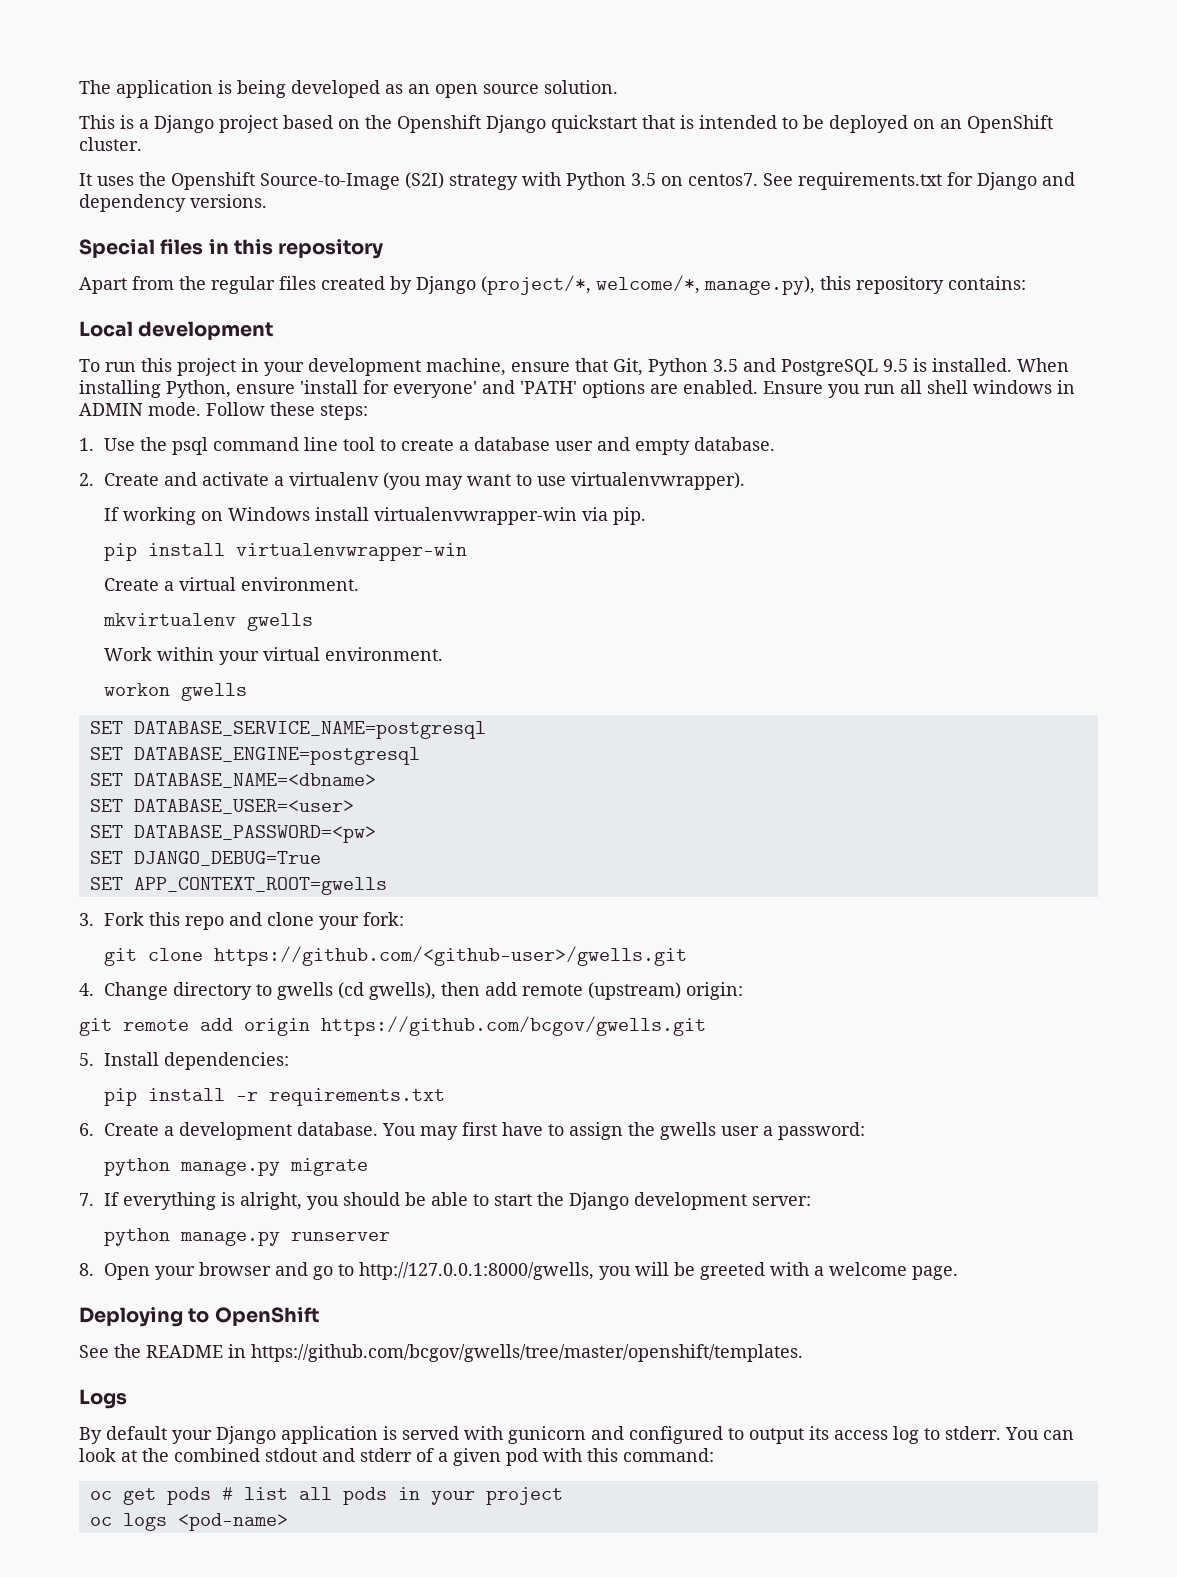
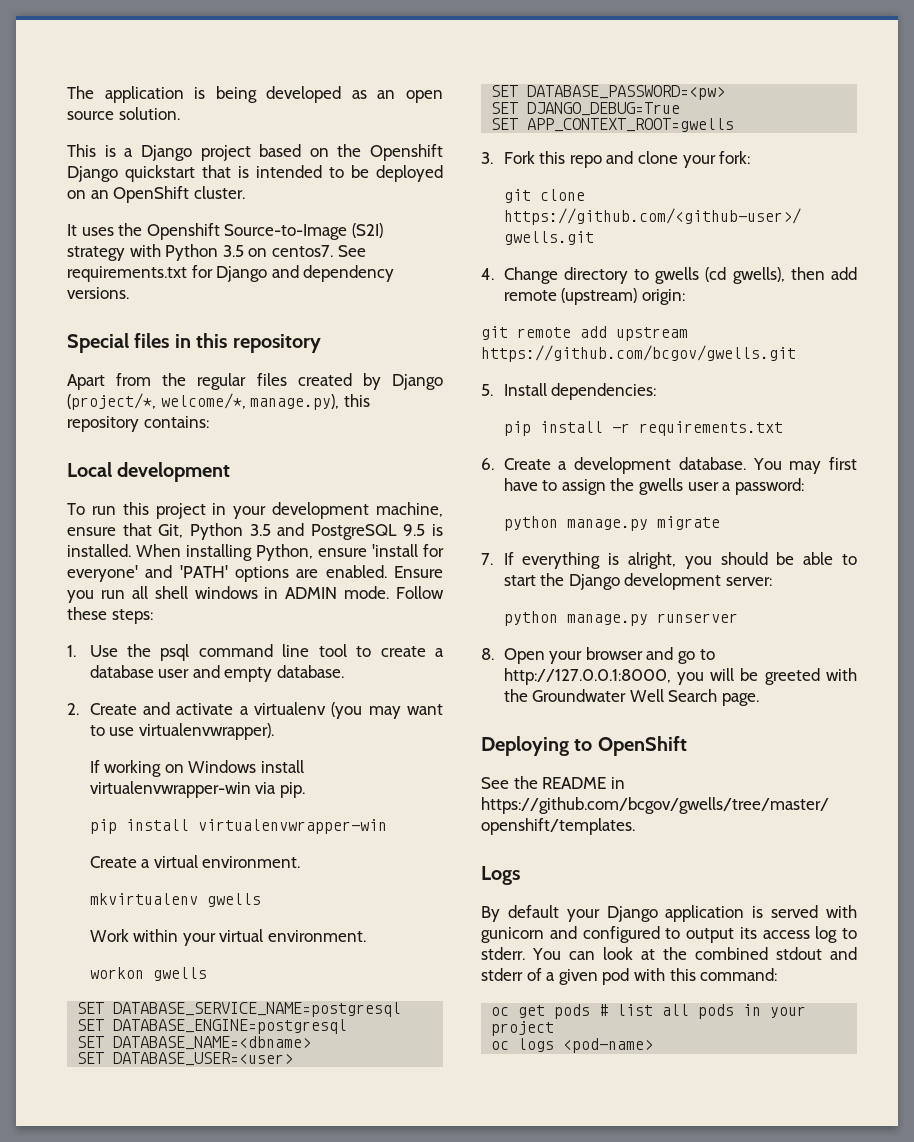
- git remote add origin https://github.com/bcgov/gwells.git
+ git remote add upstream https://github.com/bcgov/gwells.git
- 8. Open your browser and go to http://127.0.0.1:8000/gwells, you will be greeted with a welcome page.
+ 8. Open your browser and go to http://127.0.0.1:8000, you will be greeted with the Groundwater Well Search page.

